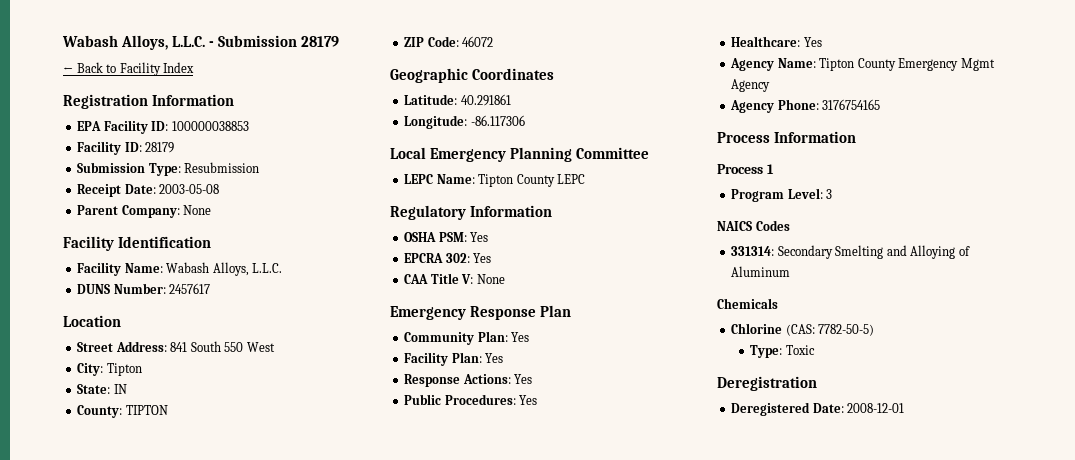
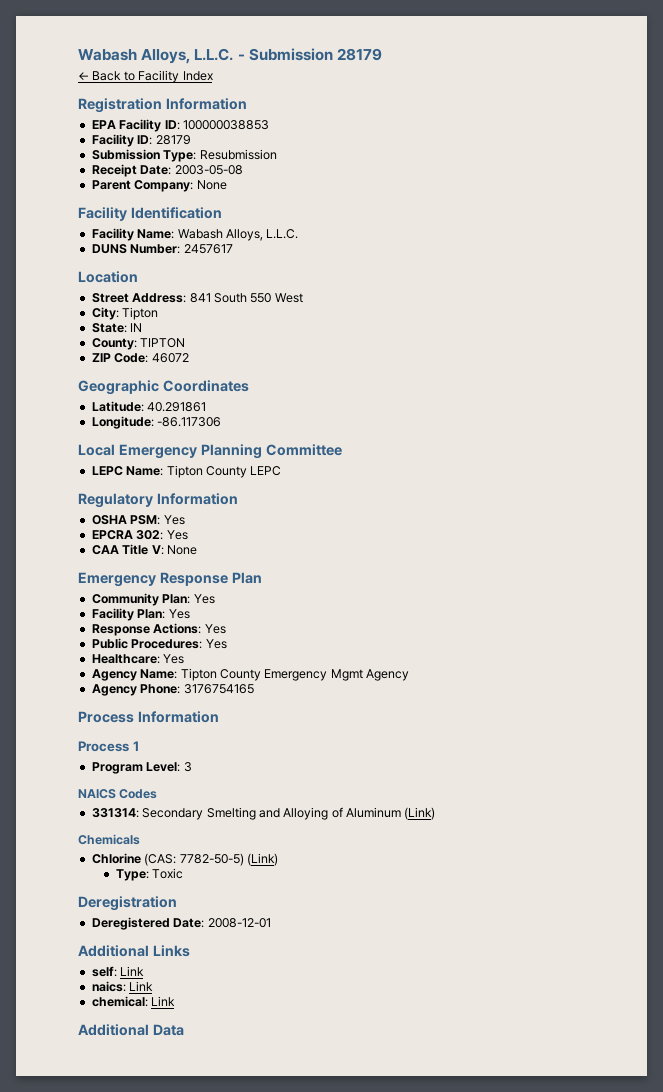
- 331314: Secondary Smelting and Alloying of Aluminum
+ 331314: Secondary Smelting and Alloying of Aluminum (Link)
- Chlorine (CAS: 7782-50-5)
+ Chlorine (CAS: 7782-50-5) (Link)
+ Additional Links
+ self: Link
+ naics: Link
+ chemical: Link
+ Additional Data

